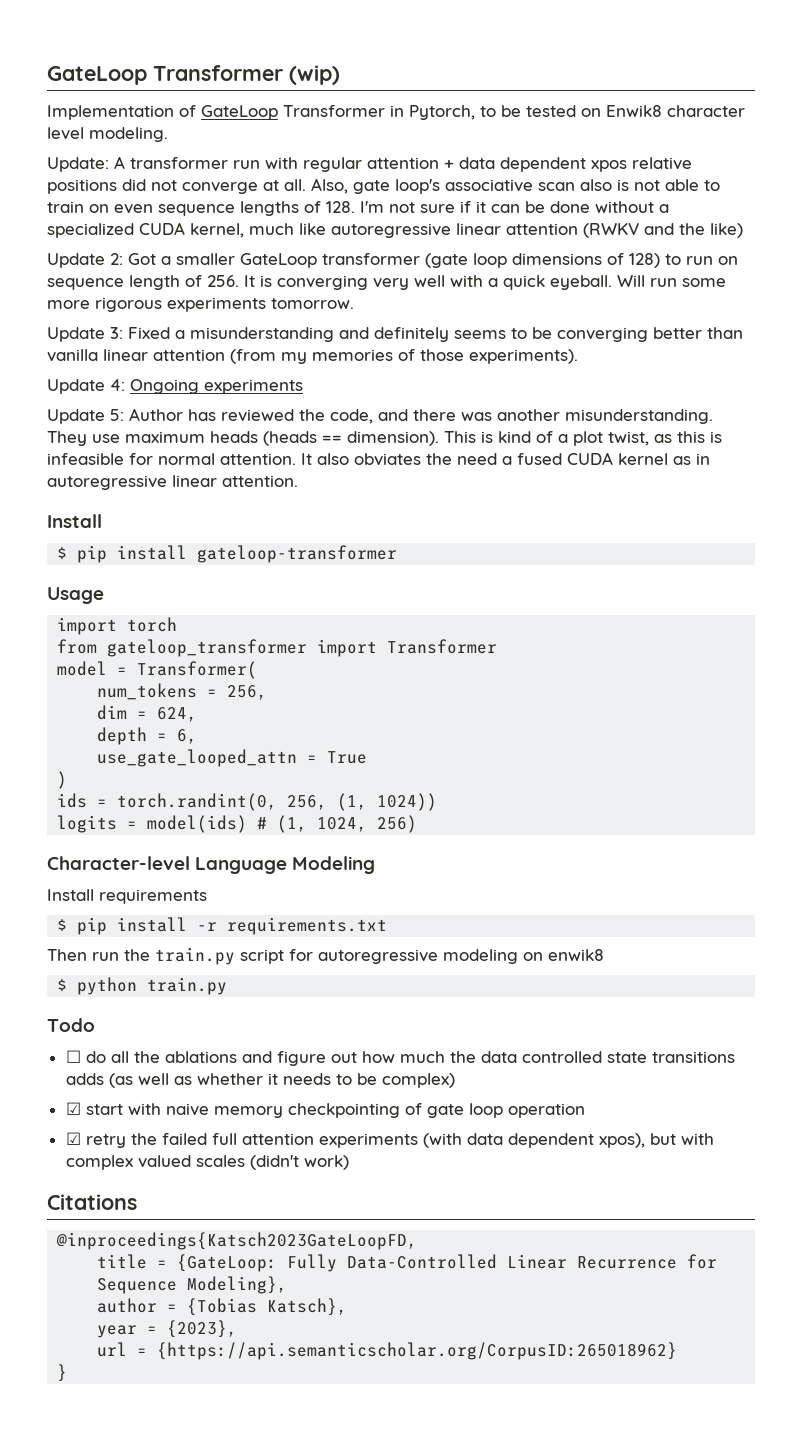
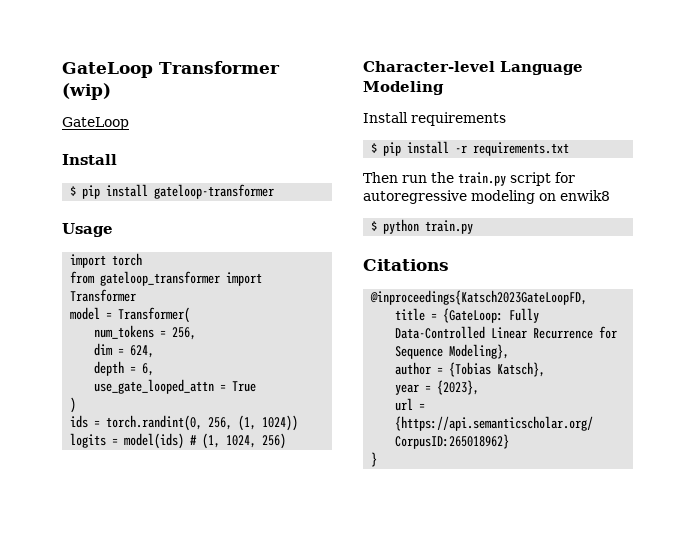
  GateLoop Transformer (wip)
- Implementation of GateLoop Transformer in Pytorch, to be tested on Enwik8 character level modeling.
- Update: A transformer run with regular attention + data dependent xpos relative positions did not converge at all. Also, gate loop's associative scan also is not able to train on even sequence lengths of 128. I'm not sure if it can be done without a specialized CUDA kernel, much like autoregressive linear attention (RWKV and the like)
- Update 2: Got a smaller GateLoop transformer (gate loop dimensions of 128) to run on sequence length of 256. It is converging very well with a quick eyeball. Will run some more rigorous experiments tomorrow.
- Update 3: Fixed a misunderstanding and definitely seems to be converging better than vanilla linear attention (from my memories of those experiments).
- Update 4: Ongoing experiments
- Update 5: Author has reviewed the code, and there was another misunderstanding. They use maximum heads (heads == dimension). This is kind of a plot twist, as this is infeasible for normal attention. It also obviates the need a fused CUDA kernel as in autoregressive linear attention.
+ GateLoop
- Todo
- ☐ do all the ablations and figure out how much the data controlled state transitions adds (as well as whether it needs to be complex)
- ☑ start with naive memory checkpointing of gate loop operation
- ☑ retry the failed full attention experiments (with data dependent xpos), but with complex valued scales (didn't work)

